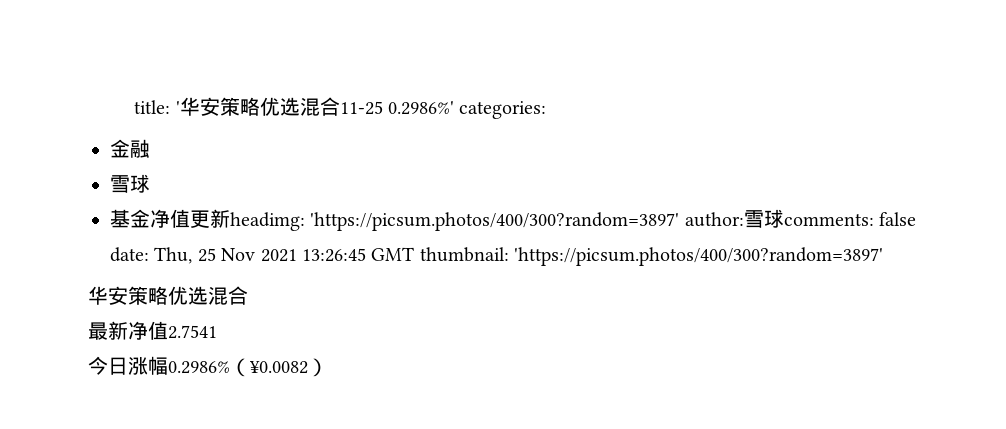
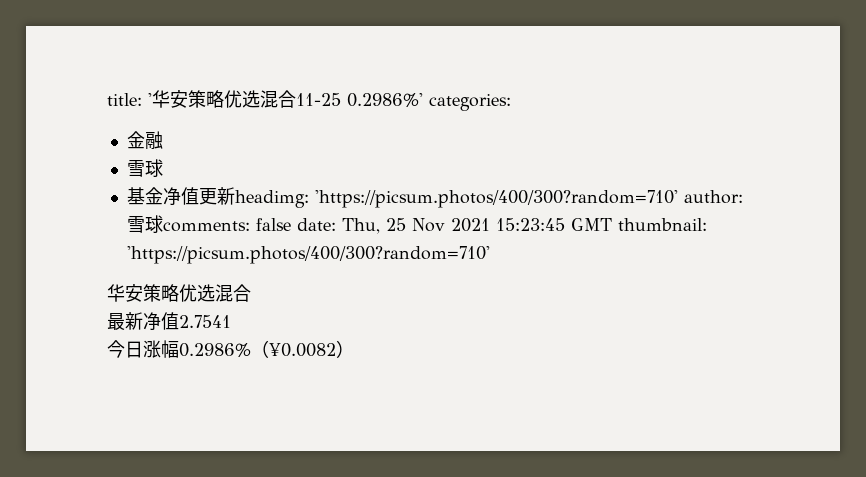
- 基金净值更新headimg: 'https://picsum.photos/400/300?random=3897' author:雪球comments: false date: Thu, 25 Nov 2021 13:26:45 GMT thumbnail: 'https://picsum.photos/400/300?random=3897'
+ 基金净值更新headimg: 'https://picsum.photos/400/300?random=710' author:雪球comments: false date: Thu, 25 Nov 2021 15:23:45 GMT thumbnail: 'https://picsum.photos/400/300?random=710'

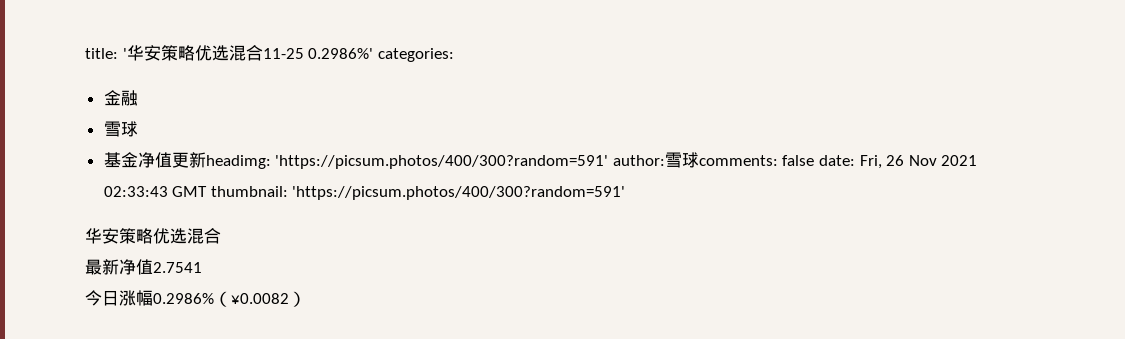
- 基金净值更新headimg: 'https://picsum.photos/400/300?random=710' author:雪球comments: false date: Thu, 25 Nov 2021 15:23:45 GMT thumbnail: 'https://picsum.photos/400/300?random=710'
+ 基金净值更新headimg: 'https://picsum.photos/400/300?random=591' author:雪球comments: false date: Fri, 26 Nov 2021 02:33:43 GMT thumbnail: 'https://picsum.photos/400/300?random=591'

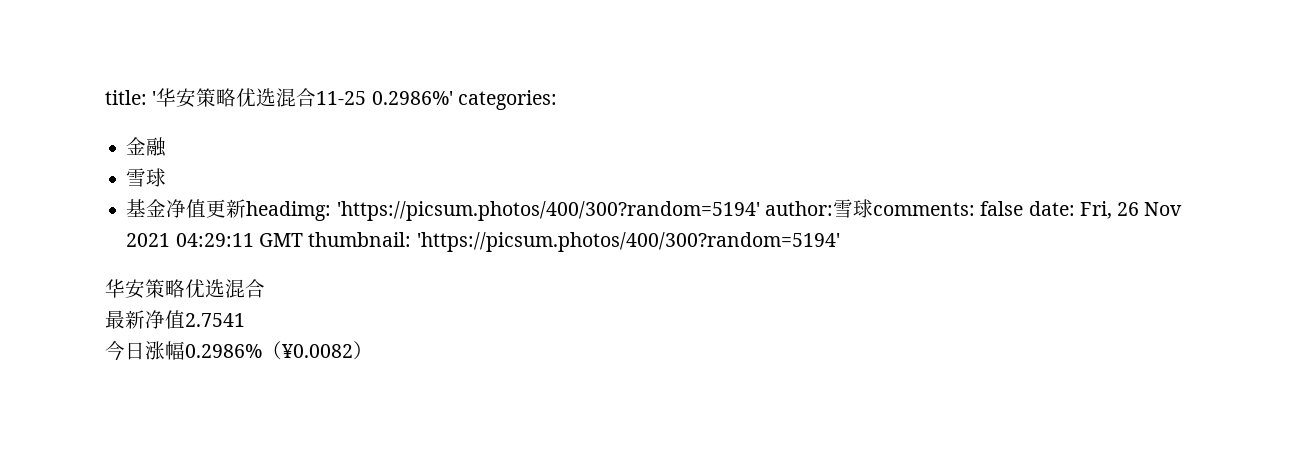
- 基金净值更新headimg: 'https://picsum.photos/400/300?random=591' author:雪球comments: false date: Fri, 26 Nov 2021 02:33:43 GMT thumbnail: 'https://picsum.photos/400/300?random=591'
+ 基金净值更新headimg: 'https://picsum.photos/400/300?random=5194' author:雪球comments: false date: Fri, 26 Nov 2021 04:29:11 GMT thumbnail: 'https://picsum.photos/400/300?random=5194'

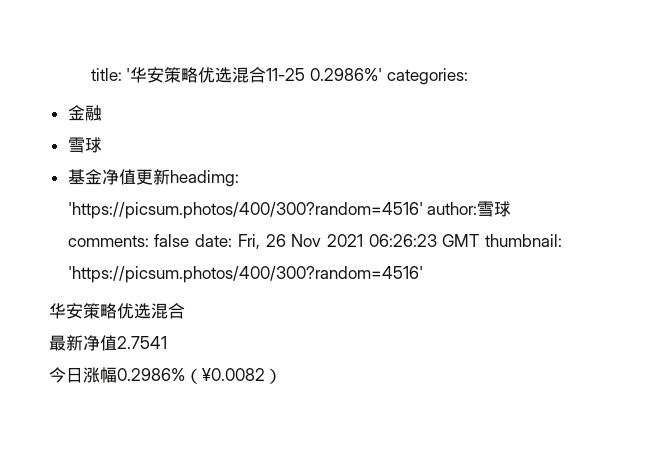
- 基金净值更新headimg: 'https://picsum.photos/400/300?random=5194' author:雪球comments: false date: Fri, 26 Nov 2021 04:29:11 GMT thumbnail: 'https://picsum.photos/400/300?random=5194'
+ 基金净值更新headimg: 'https://picsum.photos/400/300?random=4516' author:雪球comments: false date: Fri, 26 Nov 2021 06:26:23 GMT thumbnail: 'https://picsum.photos/400/300?random=4516'

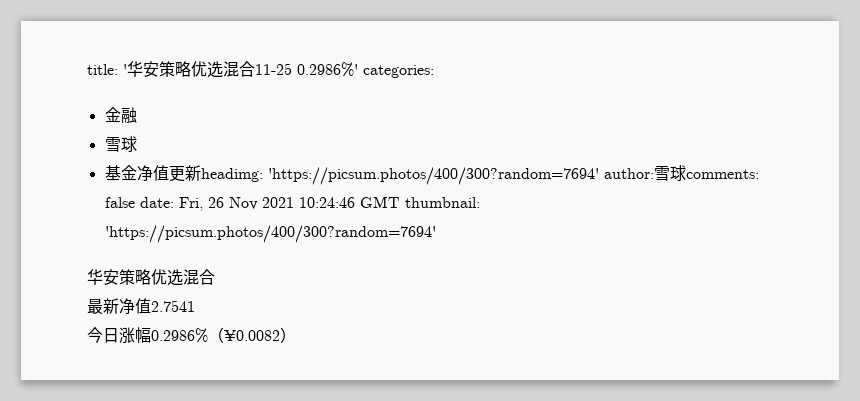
- 基金净值更新headimg: 'https://picsum.photos/400/300?random=4516' author:雪球comments: false date: Fri, 26 Nov 2021 06:26:23 GMT thumbnail: 'https://picsum.photos/400/300?random=4516'
+ 基金净值更新headimg: 'https://picsum.photos/400/300?random=7694' author:雪球comments: false date: Fri, 26 Nov 2021 10:24:46 GMT thumbnail: 'https://picsum.photos/400/300?random=7694'

